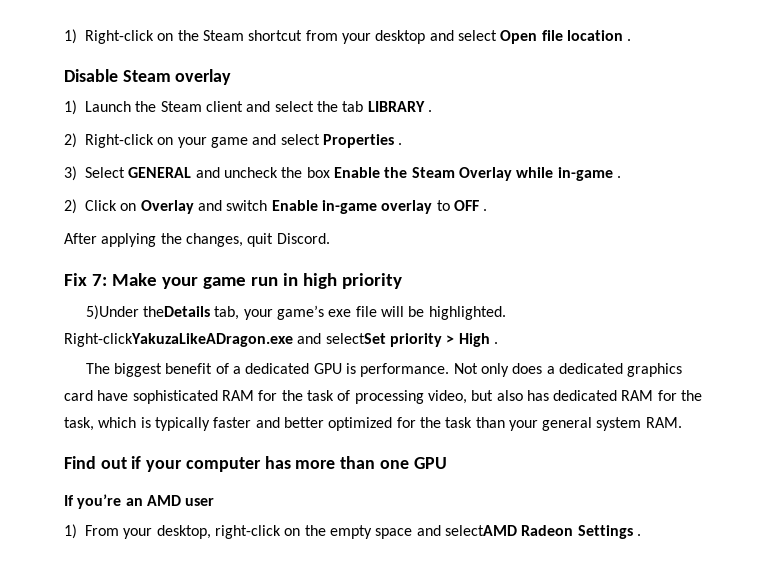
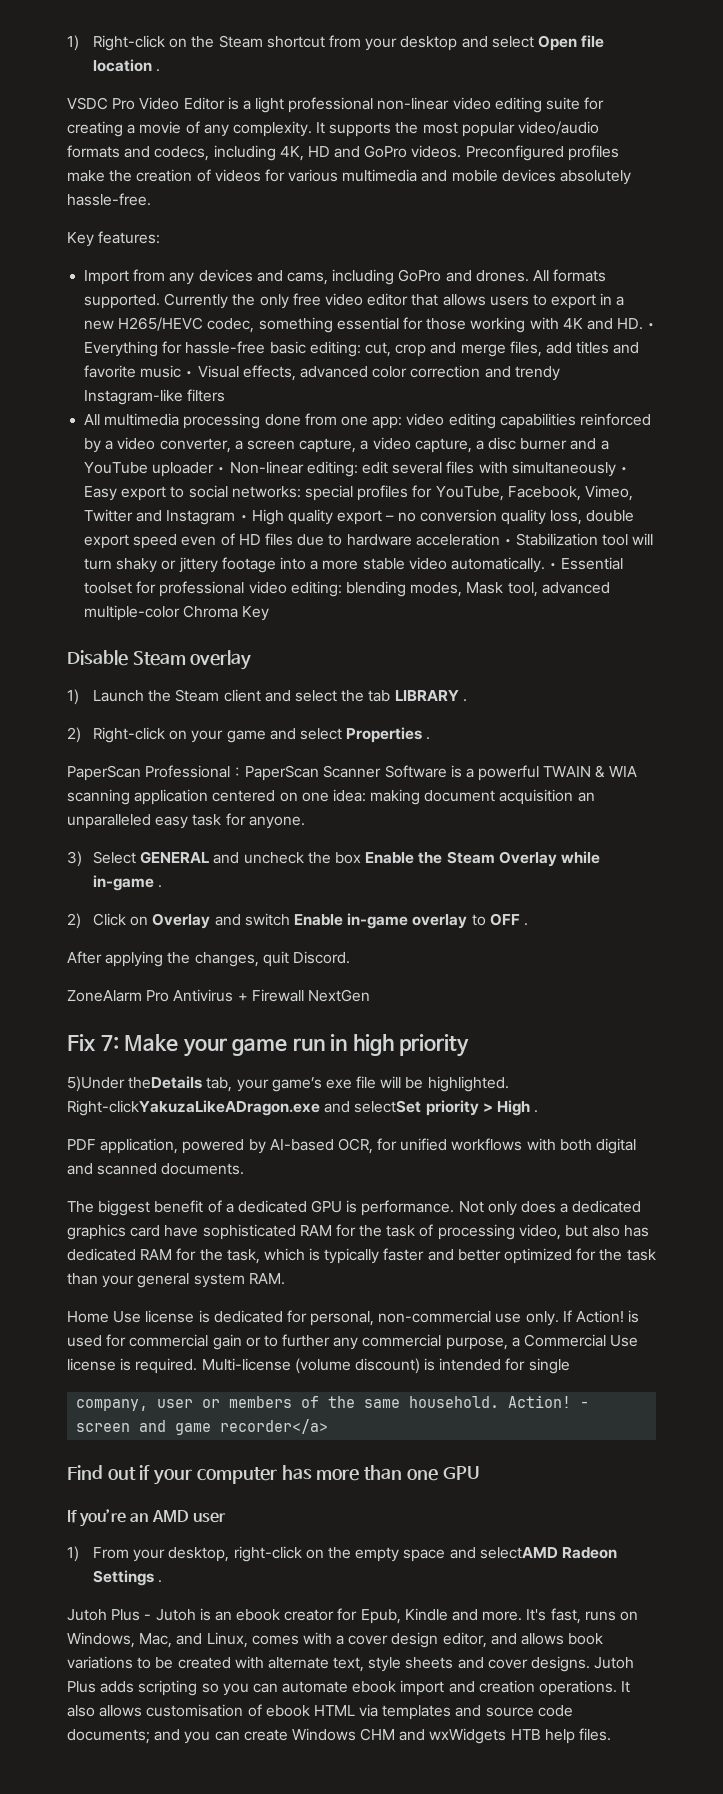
+ VSDC Pro Video Editor is a light professional non-linear video editing suite for creating a movie of any complexity. It supports the most popular video/audio formats and codecs, including 4K, HD and GoPro videos. Preconfigured profiles make the creation of videos for various multimedia and mobile devices absolutely hassle-free.
+ Key features:
+ Import from any devices and cams, including GoPro and drones. All formats supported. Сurrently the only free video editor that allows users to export in a new H265/HEVC codec, something essential for those working with 4K and HD. • Everything for hassle-free basic editing: cut, crop and merge files, add titles and favorite music • Visual effects, advanced color correction and trendy Instagram-like filters
+ All multimedia processing done from one app: video editing capabilities reinforced by a video converter, a screen capture, a video capture, a disc burner and a YouTube uploader • Non-linear editing: edit several files with simultaneously • Easy export to social networks: special profiles for YouTube, Facebook, Vimeo, Twitter and Instagram • High quality export – no conversion quality loss, double export speed even of HD files due to hardware acceleration • Stabilization tool will turn shaky or jittery footage into a more stable video automatically. • Essential toolset for professional video editing: blending modes, Mask tool, advanced multiple-color Chroma Key
+ PaperScan Professional：PaperScan Scanner Software is a powerful TWAIN & WIA scanning application centered on one idea: making document acquisition an unparalleled easy task for anyone.
+ ZoneAlarm Pro Antivirus + Firewall NextGen
+ PDF application, powered by AI-based OCR, for unified workflows with both digital and scanned documents.
+ Home Use license is dedicated for personal, non-commercial use only. If Action! is used for commercial gain or to further any commercial purpose, a Commercial Use license is required. Multi-license (volume discount) is intended for single
+ company, user or members of the same household. Action! - screen and game recorder</a>
+ Jutoh Plus - Jutoh is an ebook creator for Epub, Kindle and more. It's fast, runs on Windows, Mac, and Linux, comes with a cover design editor, and allows book variations to be created with alternate text, style sheets and cover designs. Jutoh Plus adds scripting so you can automate ebook import and creation operations. It also allows customisation of ebook HTML via templates and source code documents; and you can create Windows CHM and wxWidgets HTB help files.

